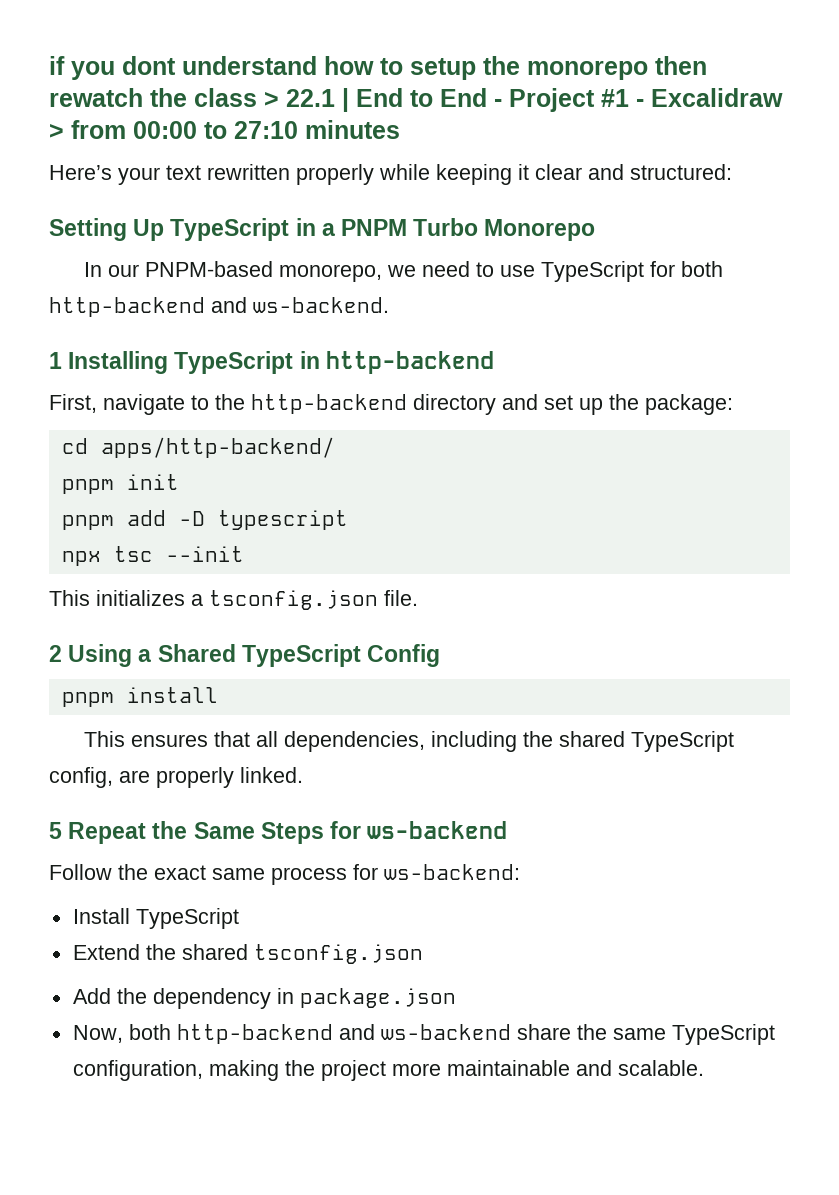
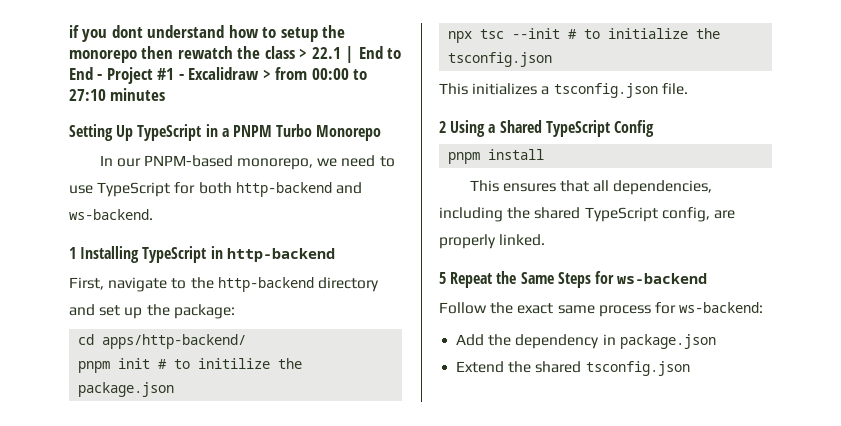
- Here’s your text rewritten properly while keeping it clear and structured:
- pnpm init
- pnpm add -D typescript
- npx tsc --init
+ pnpm init # to initilize the package.json
+ npx tsc --init # to initialize the tsconfig.json
- Install TypeScript
- Extend the shared tsconfig.json
- Now, both http-backend and ws-backend share the same TypeScript configuration, making the project more maintainable and scalable.
+ Extend the shared tsconfig.json

